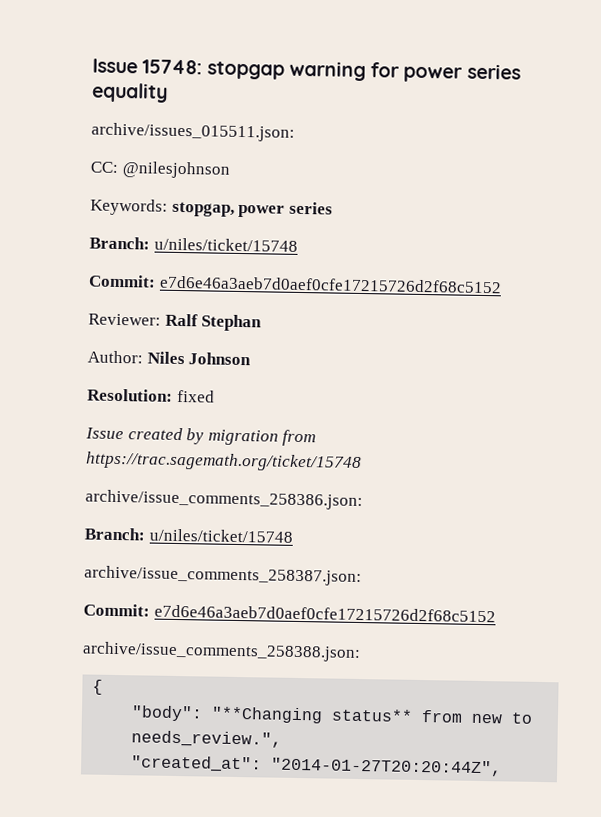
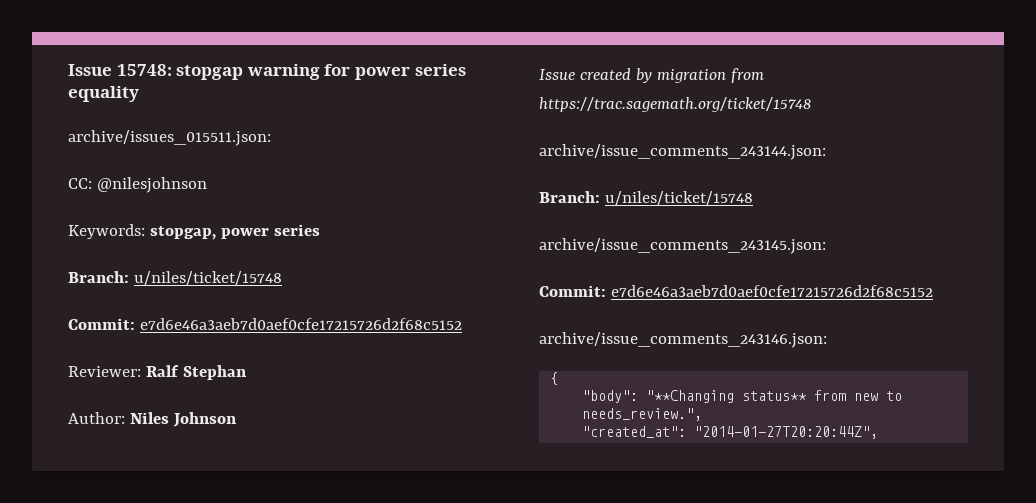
- Resolution: fixed
- archive/issue_comments_258386.json:
+ archive/issue_comments_243144.json:
  Branch: u/niles/ticket/15748
- archive/issue_comments_258387.json:
+ archive/issue_comments_243145.json:
  Commit: e7d6e46a3aeb7d0aef0cfe17215726d2f68c5152
- archive/issue_comments_258388.json:
+ archive/issue_comments_243146.json:

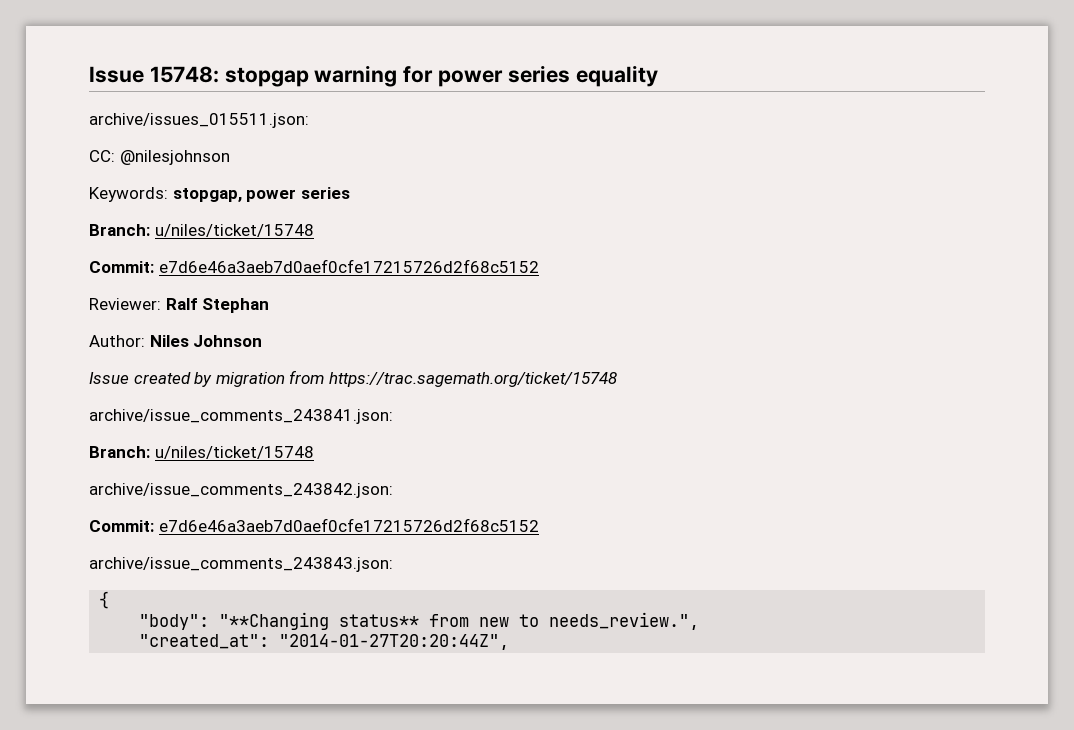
- archive/issue_comments_243144.json:
+ archive/issue_comments_243841.json:
  Branch: u/niles/ticket/15748
- archive/issue_comments_243145.json:
+ archive/issue_comments_243842.json:
  Commit: e7d6e46a3aeb7d0aef0cfe17215726d2f68c5152
- archive/issue_comments_243146.json:
+ archive/issue_comments_243843.json:

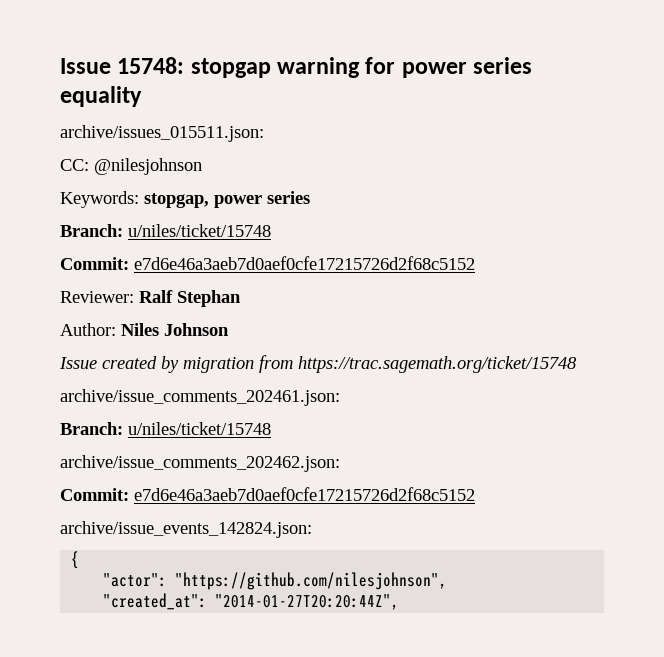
- archive/issue_comments_243841.json:
+ archive/issue_comments_202461.json:
  Branch: u/niles/ticket/15748
- archive/issue_comments_243842.json:
+ archive/issue_comments_202462.json:
  Commit: e7d6e46a3aeb7d0aef0cfe17215726d2f68c5152
- archive/issue_comments_243843.json:
+ archive/issue_events_142824.json:
- "body": "**Changing status** from new to needs_review.",
+ "actor": "https://github.com/nilesjohnson",

